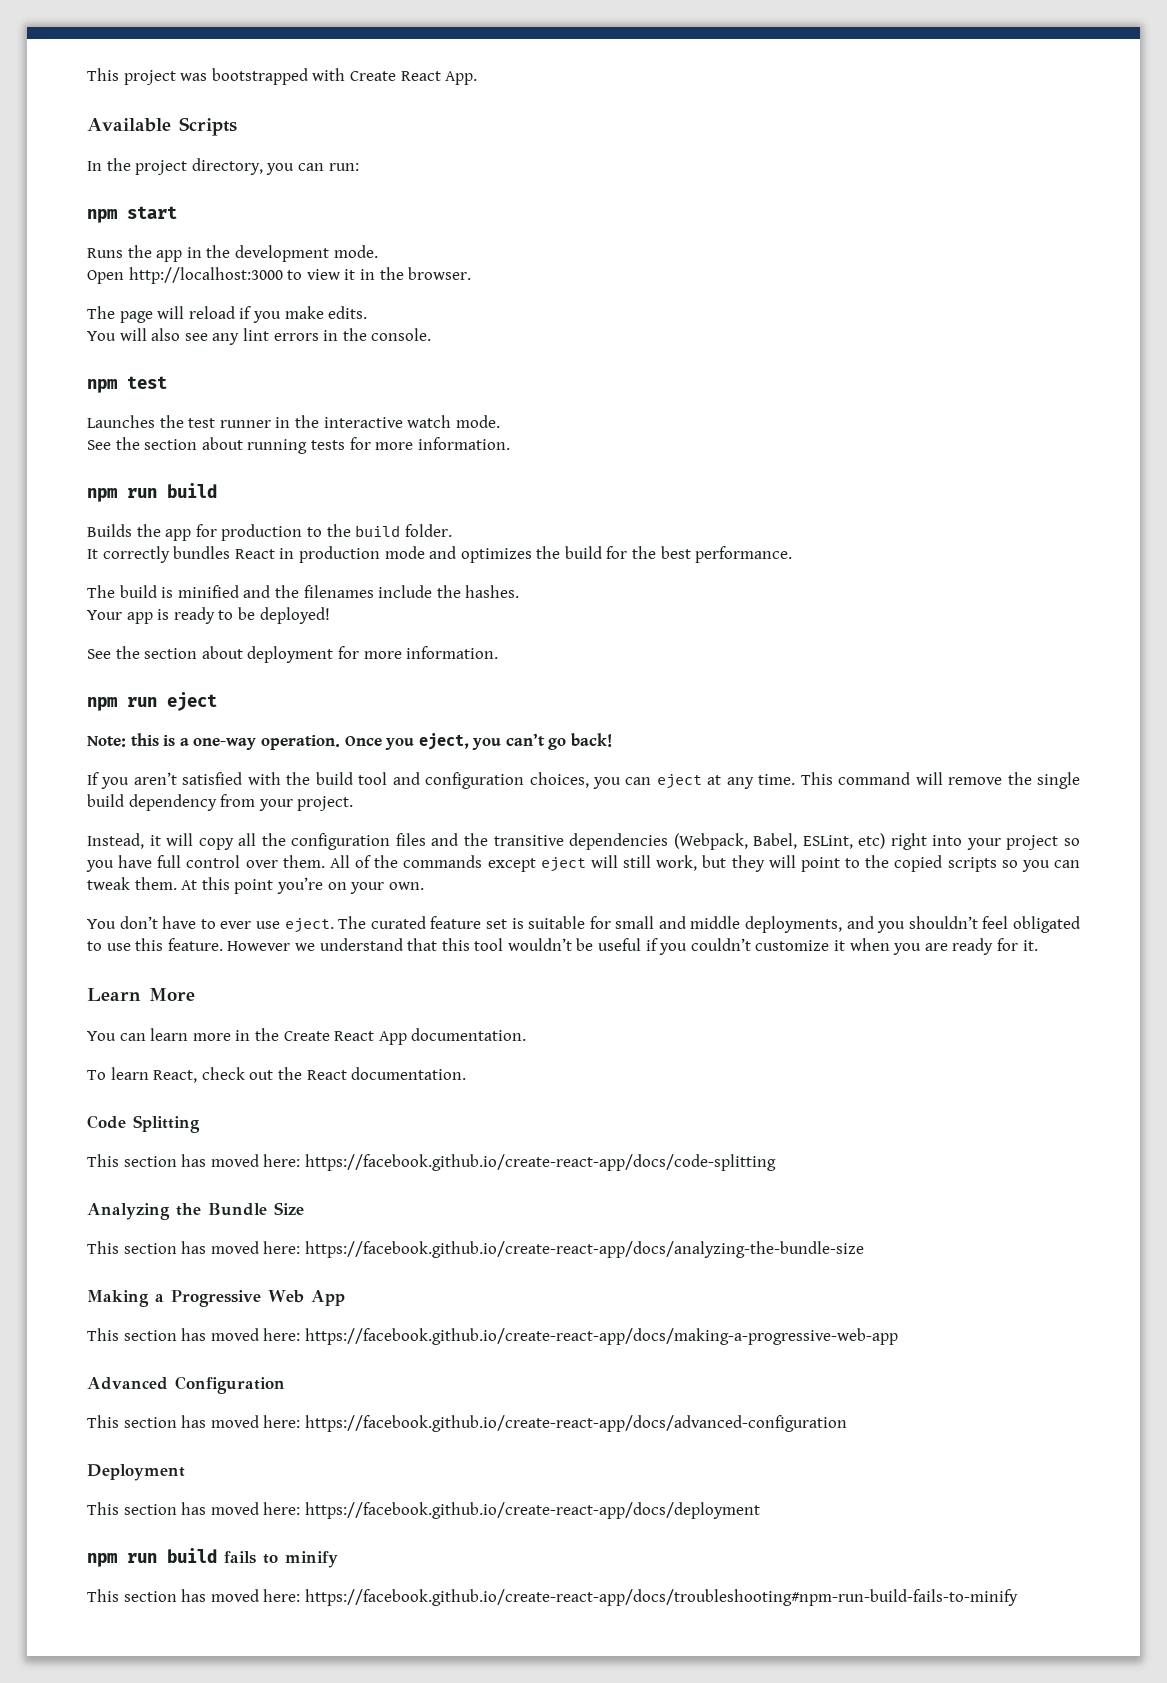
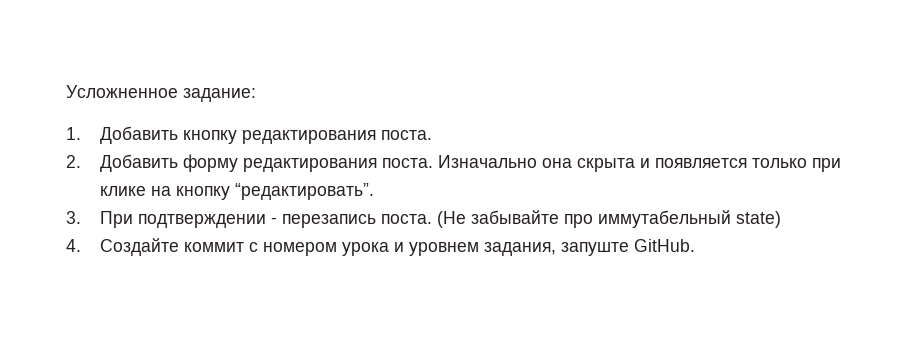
- This project was bootstrapped with Create React App.
- Available Scripts
- In the project directory, you can run:
- npm start
- Runs the app in the development mode.
- Open http://localhost:3000 to view it in the browser.
- The page will reload if you make edits.
- You will also see any lint errors in the console.
- npm test
- Launches the test runner in the interactive watch mode.
- See the section about running tests for more information.
- npm run build
- Builds the app for production to the build folder.
- It correctly bundles React in production mode and optimizes the build for the best performance.
- The build is minified and the filenames include the hashes.
- Your app is ready to be deployed!
- See the section about deployment for more information.
- npm run eject
- Note: this is a one-way operation. Once you eject, you can’t go back!
- If you aren’t satisfied with the build tool and configuration choices, you can eject at any time. This command will remove the single build dependency from your project.
- Instead, it will copy all the configuration files and the transitive dependencies (Webpack, Babel, ESLint, etc) right into your project so you have full control over them. All of the commands except eject will still work, but they will point to the copied scripts so you can tweak them. At this point you’re on your own.
- You don’t have to ever use eject. The curated feature set is suitable for small and middle deployments, and you shouldn’t feel obligated to use this feature. However we understand that this tool wouldn’t be useful if you couldn’t customize it when you are ready for it.
- Learn More
- You can learn more in the Create React App documentation.
- To learn React, check out the React documentation.
- Code Splitting
- This section has moved here: https://facebook.github.io/create-react-app/docs/code-splitting
- Analyzing the Bundle Size
- This section has moved here: https://facebook.github.io/create-react-app/docs/analyzing-the-bundle-size
- Making a Progressive Web App
- This section has moved here: https://facebook.github.io/create-react-app/docs/making-a-progressive-web-app
- Advanced Configuration
- This section has moved here: https://facebook.github.io/create-react-app/docs/advanced-configuration
- Deployment
- This section has moved here: https://facebook.github.io/create-react-app/docs/deployment
- npm run build fails to minify
- This section has moved here: https://facebook.github.io/create-react-app/docs/troubleshooting#npm-run-build-fails-to-minify
+ Усложненное задание:
+ 1. Добавить кнопку редактирования поста.
+ 2. Добавить форму редактирования поста. Изначально она скрыта и появляется только при клике на кнопку “редактировать”.
+ 3. При подтверждении - перезапись поста. (Не забывайте про иммутабельный state)
+ 4. Создайте коммит с номером урока и уровнем задания, запуште GitHub.

